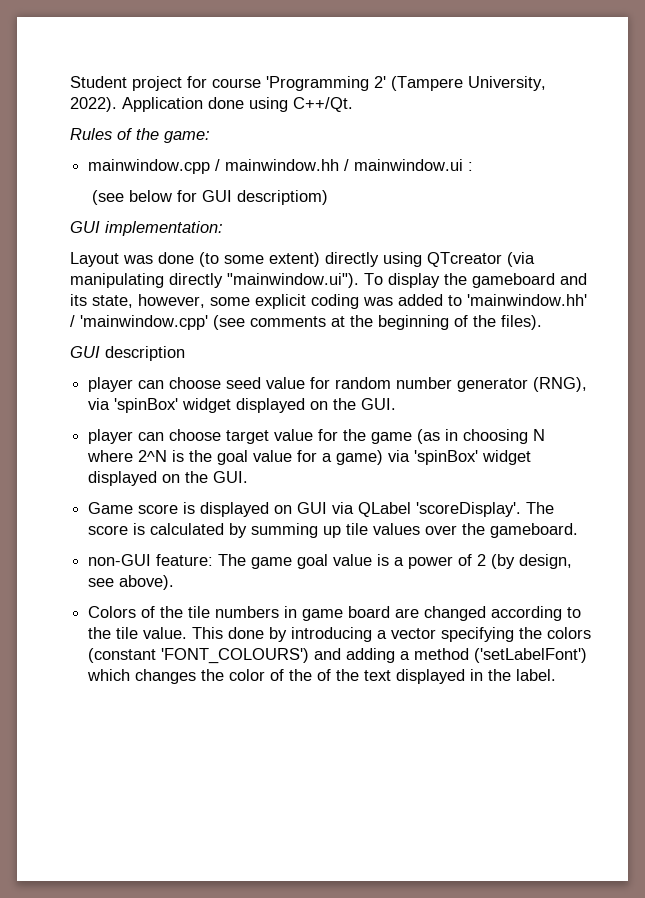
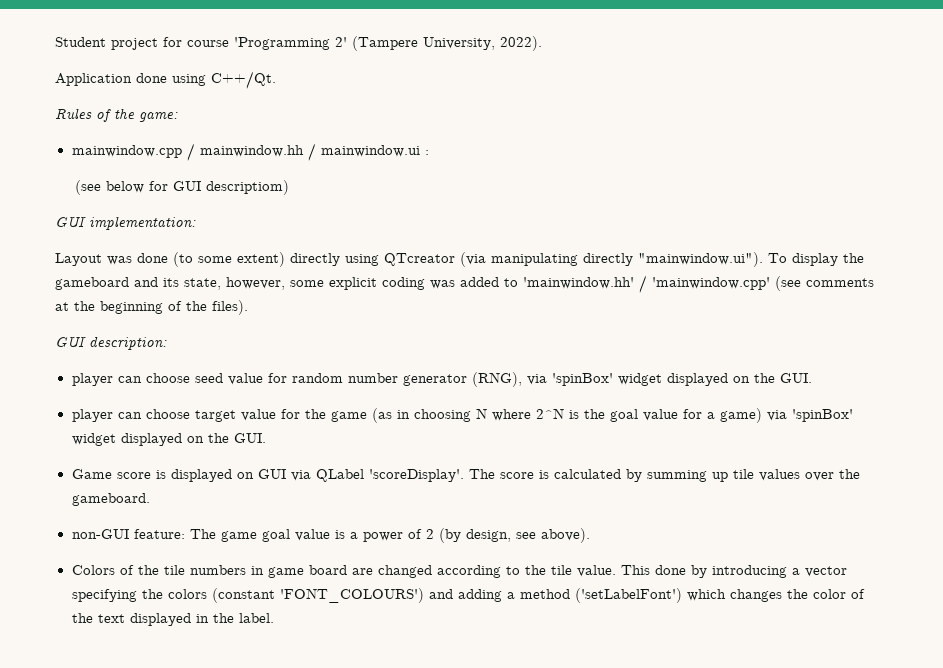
- Student project for course 'Programming 2' (Tampere University, 2022). Application done using C++/Qt.
+ Student project for course 'Programming 2' (Tampere University, 2022).
+ Application done using C++/Qt.
- GUI description
+ GUI description:
- This done by introducing a vector specifying the colors (constant 'FONT_COLOURS') and adding a method ('setLabelFont') which changes the color of the of the text displayed in the label.
+ This done by introducing a vector specifying the colors (constant 'FONT_COLOURS') and adding a method ('setLabelFont') which changes the color of the text displayed in the label.

